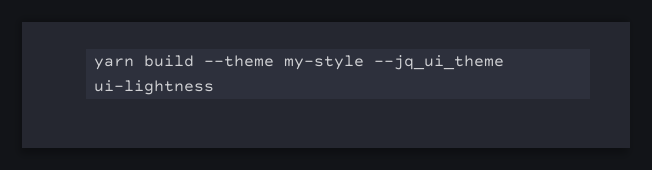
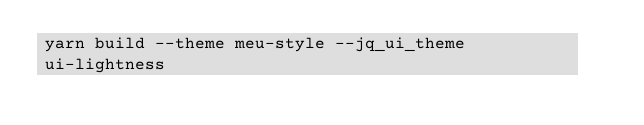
- yarn build --theme my-style --jq_ui_theme ui-lightness
+ yarn build --theme meu-style --jq_ui_theme ui-lightness

